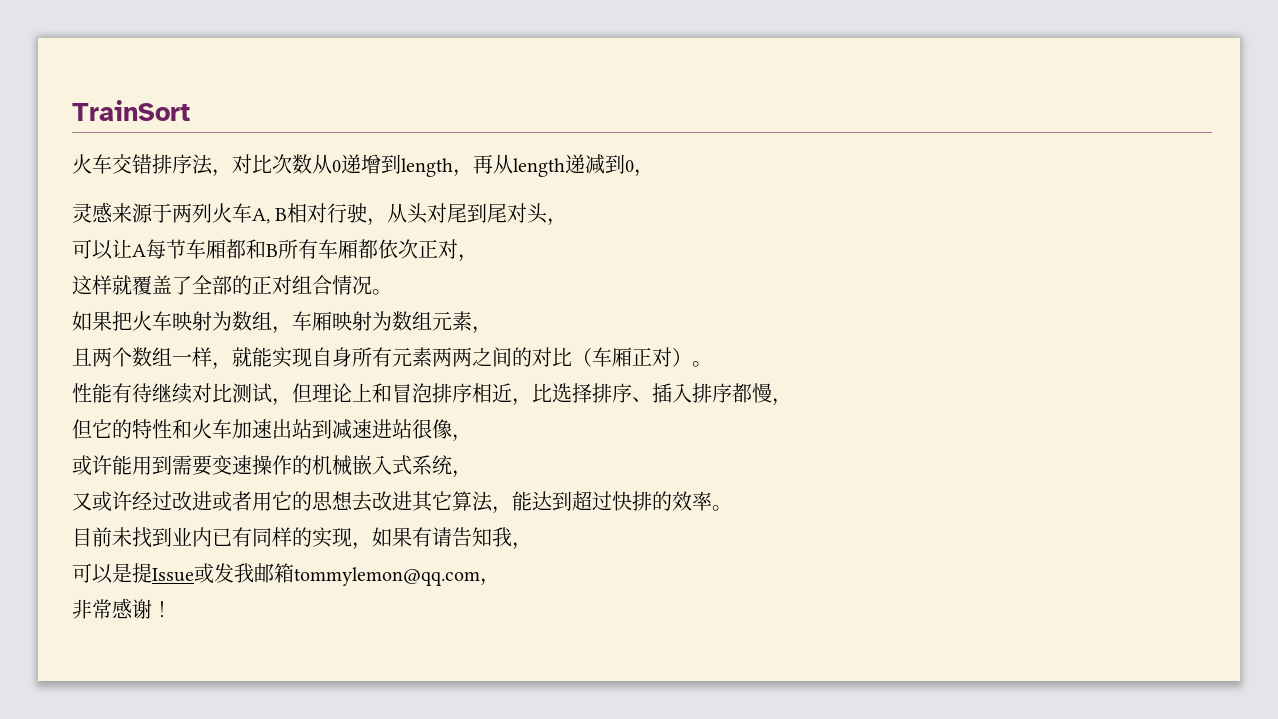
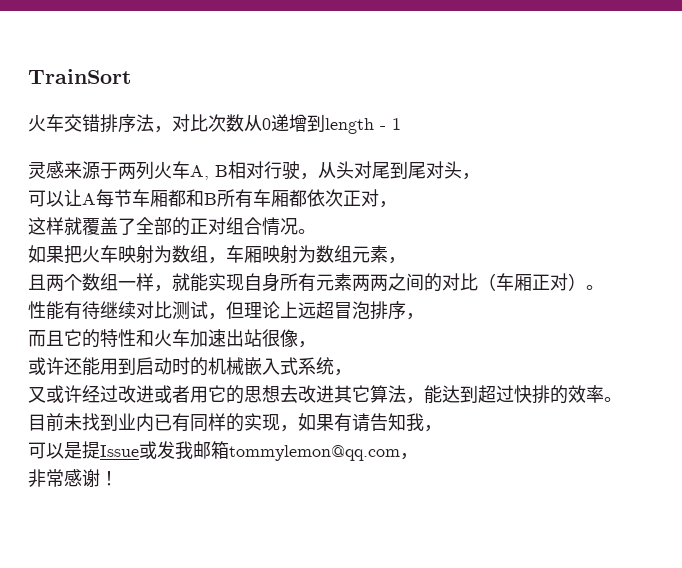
- 火车交错排序法，对比次数从0递增到length，再从length递减到0，
+ 火车交错排序法，对比次数从0递增到length - 1
- 性能有待继续对比测试，但理论上和冒泡排序相近，比选择排序、插入排序都慢，
- 但它的特性和火车加速出站到减速进站很像，
+ 性能有待继续对比测试，但理论上远超冒泡排序，
+ 而且它的特性和火车加速出站很像，
- 或许能用到需要变速操作的机械嵌入式系统，
+ 或许还能用到启动时的机械嵌入式系统，

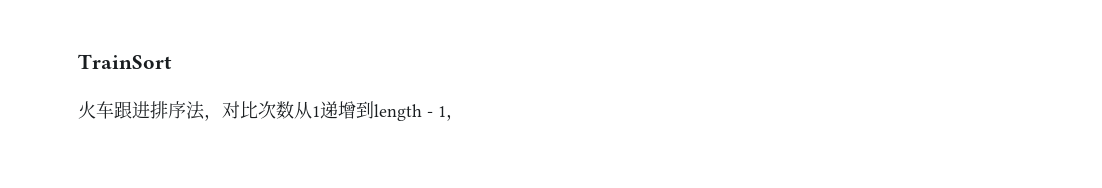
- 火车交错排序法，对比次数从0递增到length - 1
- 灵感来源于两列火车A, B相对行驶，从头对尾到尾对头，
- 可以让A每节车厢都和B所有车厢都依次正对，
- 这样就覆盖了全部的正对组合情况。
- 如果把火车映射为数组，车厢映射为数组元素，
- 且两个数组一样，就能实现自身所有元素两两之间的对比（车厢正对）。
- 性能有待继续对比测试，但理论上远超冒泡排序，
- 而且它的特性和火车加速出站很像，
- 或许还能用到启动时的机械嵌入式系统，
- 又或许经过改进或者用它的思想去改进其它算法，能达到超过快排的效率。
- 目前未找到业内已有同样的实现，如果有请告知我，
- 可以是提Issue或发我邮箱tommylemon@qq.com，
- 非常感谢！
+ 火车跟进排序法，对比次数从1递增到length - 1，

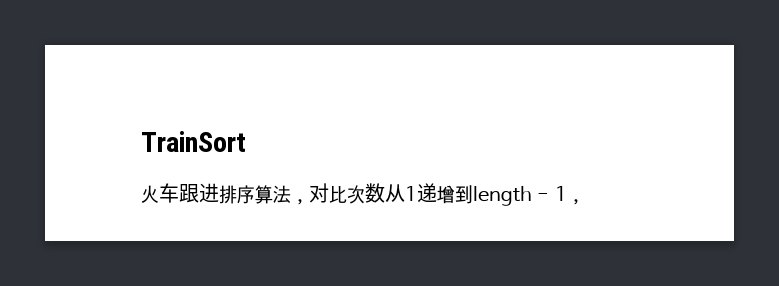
- 火车跟进排序法，对比次数从1递增到length - 1，
+ 火车跟进排序算法，对比次数从1递增到length - 1，

